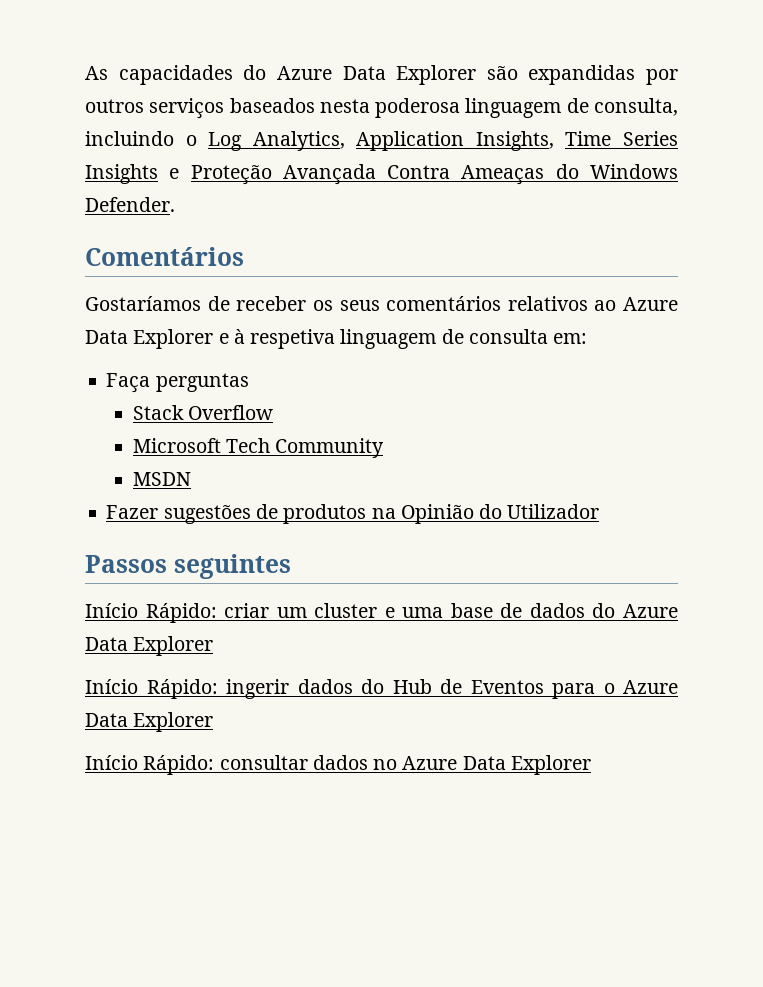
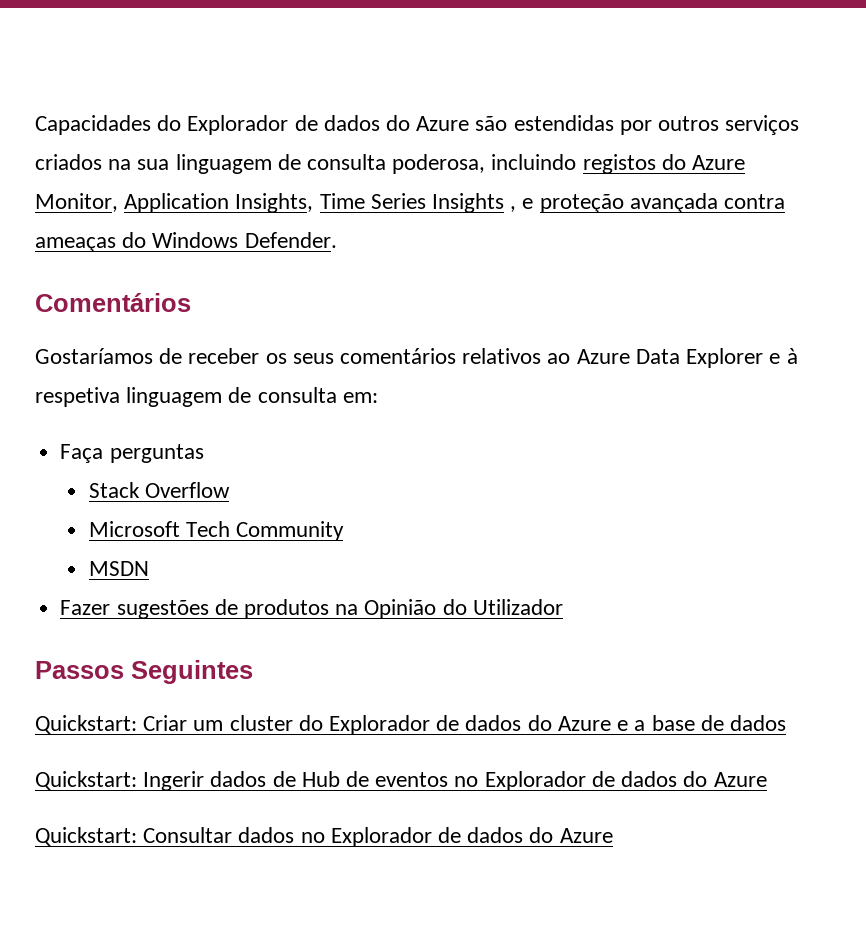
- As capacidades do Azure Data Explorer são expandidas por outros serviços baseados nesta poderosa linguagem de consulta, incluindo o Log Analytics, Application Insights, Time Series Insights e Proteção Avançada Contra Ameaças do Windows Defender.
+ Capacidades do Explorador de dados do Azure são estendidas por outros serviços criados na sua linguagem de consulta poderosa, incluindo registos do Azure Monitor, Application Insights, Time Series Insights , e proteção avançada contra ameaças do Windows Defender.
- Passos seguintes
- Início Rápido: criar um cluster e uma base de dados do Azure Data Explorer
- Início Rápido: ingerir dados do Hub de Eventos para o Azure Data Explorer
- Início Rápido: consultar dados no Azure Data Explorer
+ Passos Seguintes
+ Quickstart: Criar um cluster do Explorador de dados do Azure e a base de dados
+ Quickstart: Ingerir dados de Hub de eventos no Explorador de dados do Azure
+ Quickstart: Consultar dados no Explorador de dados do Azure

